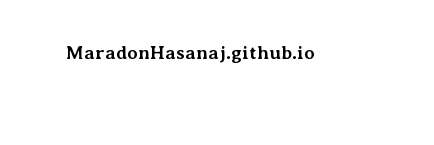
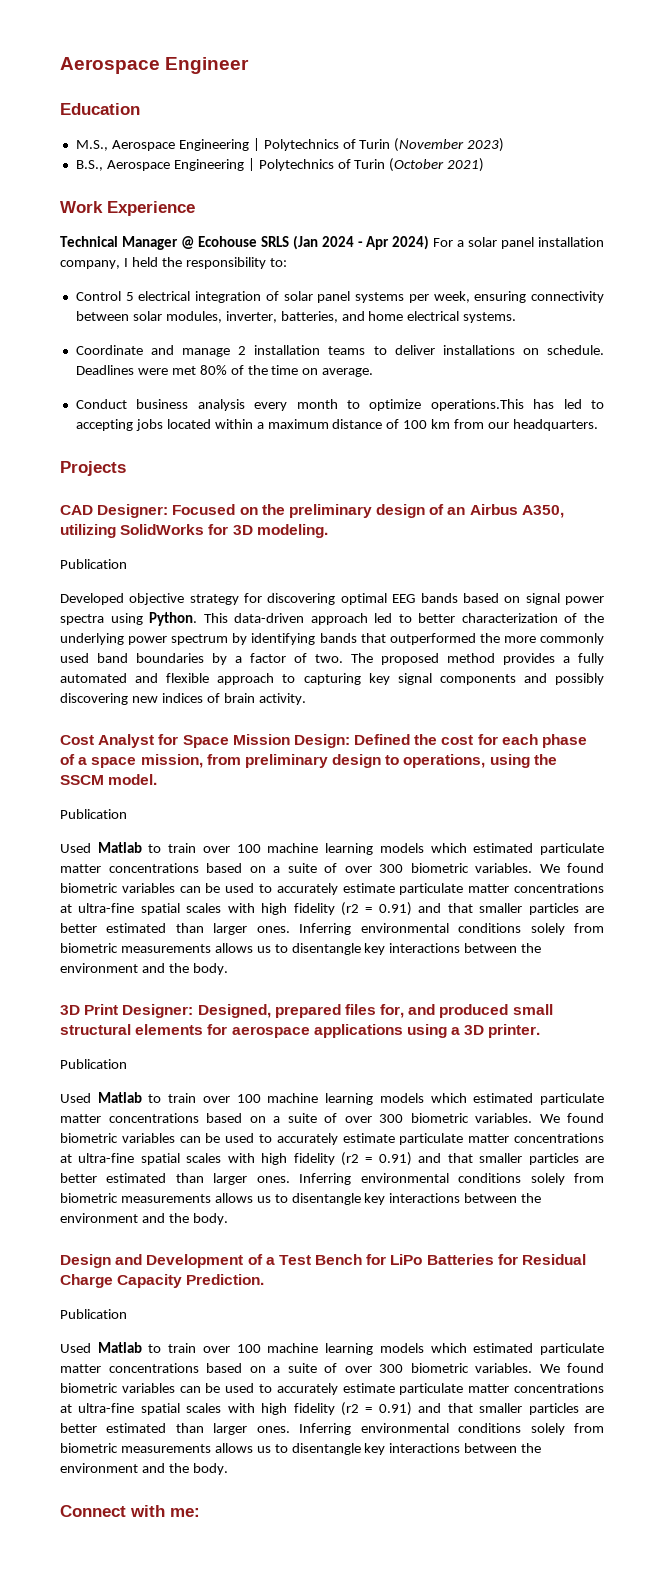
- MaradonHasanaj.github.io
+ Aerospace Engineer
+ Education
+ M.S., Aerospace Engineering | Polytechnics of Turin (November 2023)
+ B.S., Aerospace Engineering | Polytechnics of Turin (October 2021)
+ Work Experience
+ Technical Manager @ Ecohouse SRLS (Jan 2024 - Apr 2024) For a solar panel installation company, I held the responsibility to:
+ Control 5 electrical integration of solar panel systems per week, ensuring connectivity between solar modules, inverter, batteries, and home electrical systems.
+ Coordinate and manage 2 installation teams to deliver installations on schedule. Deadlines were met 80% of the time on average.
+ Conduct business analysis every month to optimize operations.This has led to accepting jobs located within a maximum distance of 100 km from our headquarters.
+ Projects
+ CAD Designer: Focused on the preliminary design of an Airbus A350, utilizing SolidWorks for 3D modeling.
+ Publication
+ Developed objective strategy for discovering optimal EEG bands based on signal power spectra using Python. This data-driven approach led to better characterization of the underlying power spectrum by identifying bands that outperformed the more commonly used band boundaries by a factor of two. The proposed method provides a fully automated and flexible approach to capturing key signal components and possibly discovering new indices of brain activity.
+ Cost Analyst for Space Mission Design: Defined the cost for each phase of a space mission, from preliminary design to operations, using the SSCM model.
+ Publication
+ Used Matlab to train over 100 machine learning models which estimated particulate matter concentrations based on a suite of over 300 biometric variables. We found biometric variables can be used to accurately estimate particulate matter concentrations at ultra-fine spatial scales with high fidelity (r2 = 0.91) and that smaller particles are better estimated than larger ones. Inferring environmental conditions solely from biometric measurements allows us to disentangle key interactions between the environment and the body.
+ 3D Print Designer: Designed, prepared files for, and produced small structural elements for aerospace applications using a 3D printer.
+ Publication
+ Used Matlab to train over 100 machine learning models which estimated particulate matter concentrations based on a suite of over 300 biometric variables. We found biometric variables can be used to accurately estimate particulate matter concentrations at ultra-fine spatial scales with high fidelity (r2 = 0.91) and that smaller particles are better estimated than larger ones. Inferring environmental conditions solely from biometric measurements allows us to disentangle key interactions between the environment and the body.
+ Design and Development of a Test Bench for LiPo Batteries for Residual Charge Capacity Prediction.
+ Publication
+ Used Matlab to train over 100 machine learning models which estimated particulate matter concentrations based on a suite of over 300 biometric variables. We found biometric variables can be used to accurately estimate particulate matter concentrations at ultra-fine spatial scales with high fidelity (r2 = 0.91) and that smaller particles are better estimated than larger ones. Inferring environmental conditions solely from biometric measurements allows us to disentangle key interactions between the environment and the body.
+ Connect with me:

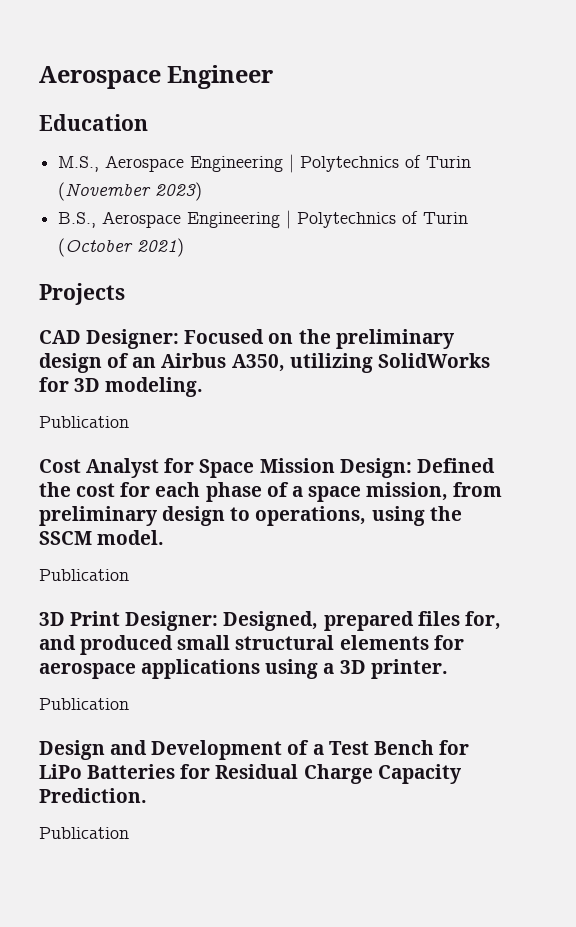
- Work Experience
- Technical Manager @ Ecohouse SRLS (Jan 2024 - Apr 2024) For a solar panel installation company, I held the responsibility to:
- Control 5 electrical integration of solar panel systems per week, ensuring connectivity between solar modules, inverter, batteries, and home electrical systems.
- Coordinate and manage 2 installation teams to deliver installations on schedule. Deadlines were met 80% of the time on average.
- Conduct business analysis every month to optimize operations.This has led to accepting jobs located within a maximum distance of 100 km from our headquarters.
- Developed objective strategy for discovering optimal EEG bands based on signal power spectra using Python. This data-driven approach led to better characterization of the underlying power spectrum by identifying bands that outperformed the more commonly used band boundaries by a factor of two. The proposed method provides a fully automated and flexible approach to capturing key signal components and possibly discovering new indices of brain activity.
  Cost Analyst for Space Mission Design: Defined the cost for each phase of a space mission, from preliminary design to operations, using the SSCM model.
  Publication
- Used Matlab to train over 100 machine learning models which estimated particulate matter concentrations based on a suite of over 300 biometric variables. We found biometric variables can be used to accurately estimate particulate matter concentrations at ultra-fine spatial scales with high fidelity (r2 = 0.91) and that smaller particles are better estimated than larger ones. Inferring environmental conditions solely from biometric measurements allows us to disentangle key interactions between the environment and the body.
  3D Print Designer: Designed, prepared files for, and produced small structural elements for aerospace applications using a 3D printer.
  Publication
- Used Matlab to train over 100 machine learning models which estimated particulate matter concentrations based on a suite of over 300 biometric variables. We found biometric variables can be used to accurately estimate particulate matter concentrations at ultra-fine spatial scales with high fidelity (r2 = 0.91) and that smaller particles are better estimated than larger ones. Inferring environmental conditions solely from biometric measurements allows us to disentangle key interactions between the environment and the body.
  Design and Development of a Test Bench for LiPo Batteries for Residual Charge Capacity Prediction.
  Publication
- Used Matlab to train over 100 machine learning models which estimated particulate matter concentrations based on a suite of over 300 biometric variables. We found biometric variables can be used to accurately estimate particulate matter concentrations at ultra-fine spatial scales with high fidelity (r2 = 0.91) and that smaller particles are better estimated than larger ones. Inferring environmental conditions solely from biometric measurements allows us to disentangle key interactions between the environment and the body.
- Connect with me:

